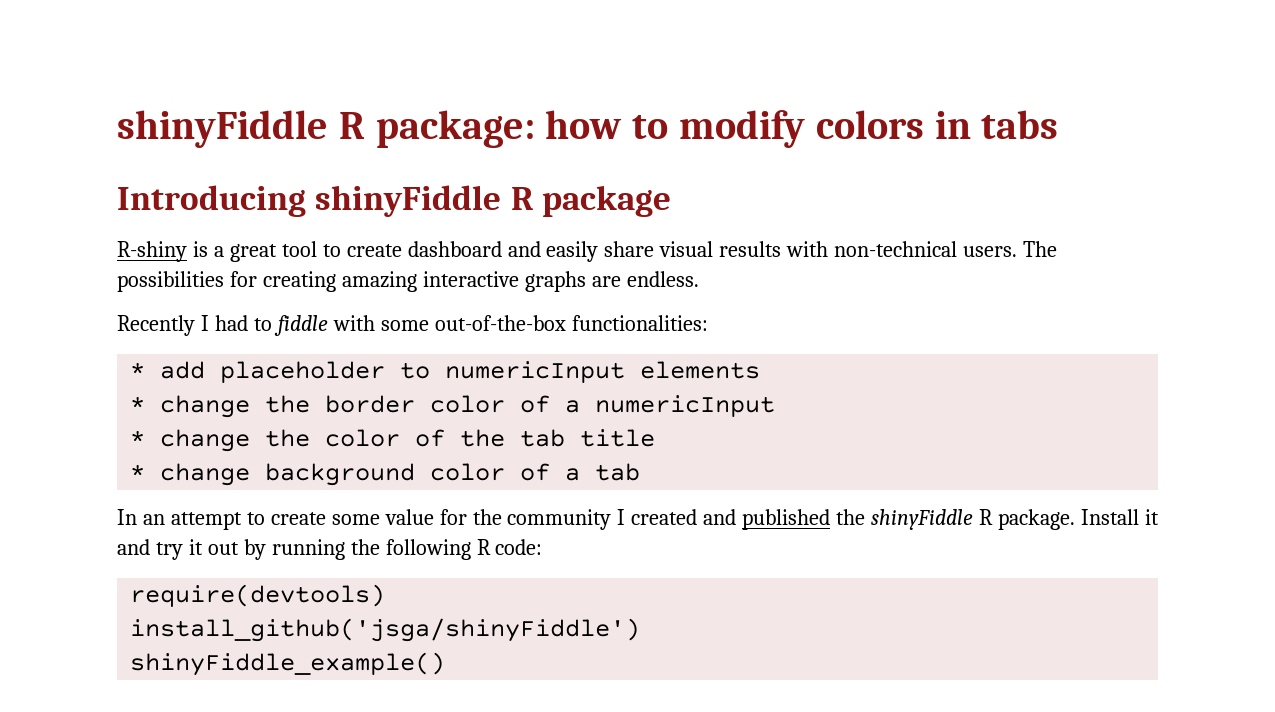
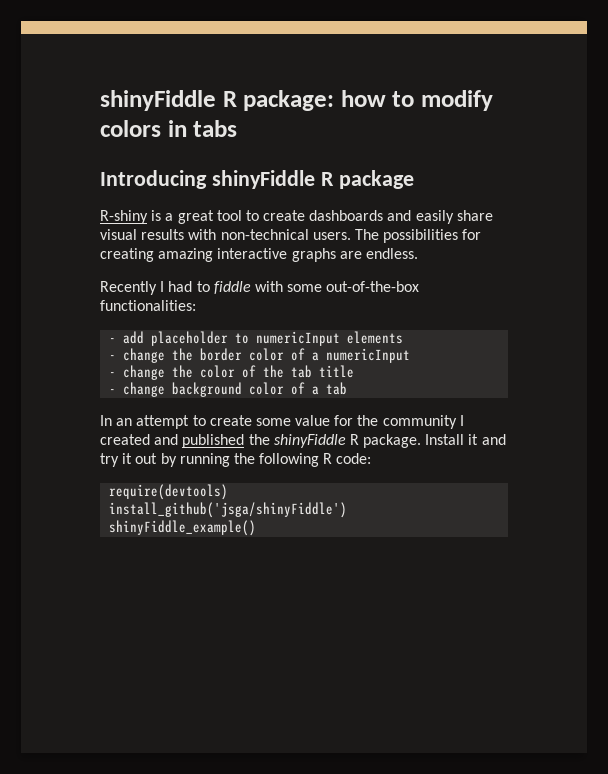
- R-shiny is a great tool to create dashboard and easily share visual results with non-technical users.
+ R-shiny is a great tool to create dashboards and easily share visual results with non-technical users.
- * add placeholder to numericInput elements
+ - add placeholder to numericInput elements
- * change the border color of a numericInput
+ - change the border color of a numericInput
- * change the color of the tab title
+ - change the color of the tab title
- * change background color of a tab
+ - change background color of a tab

